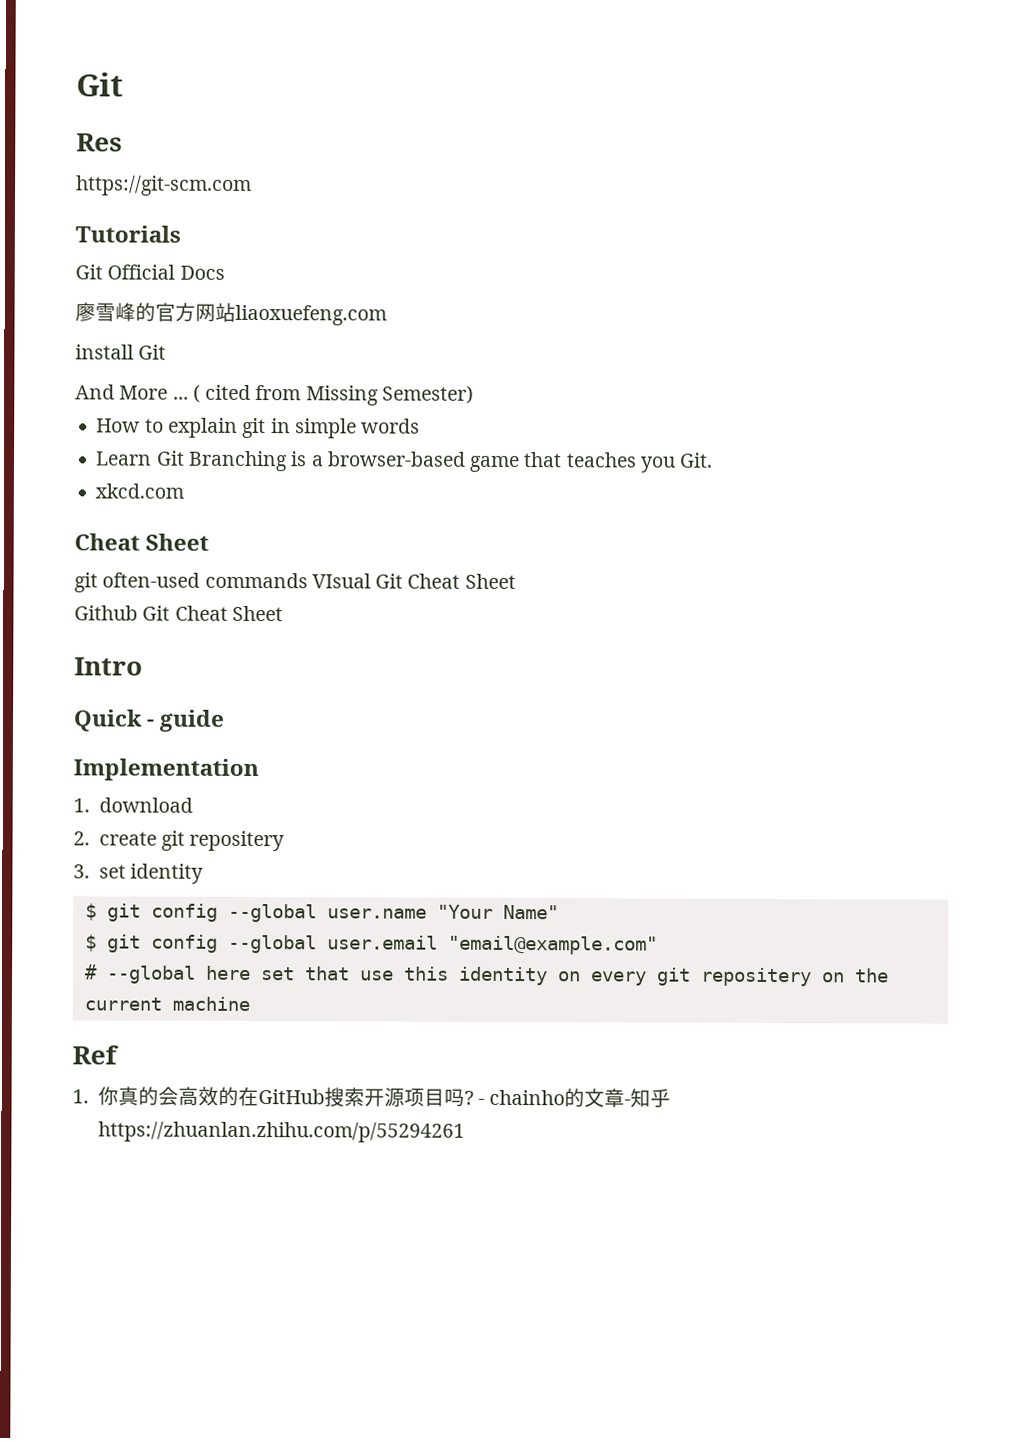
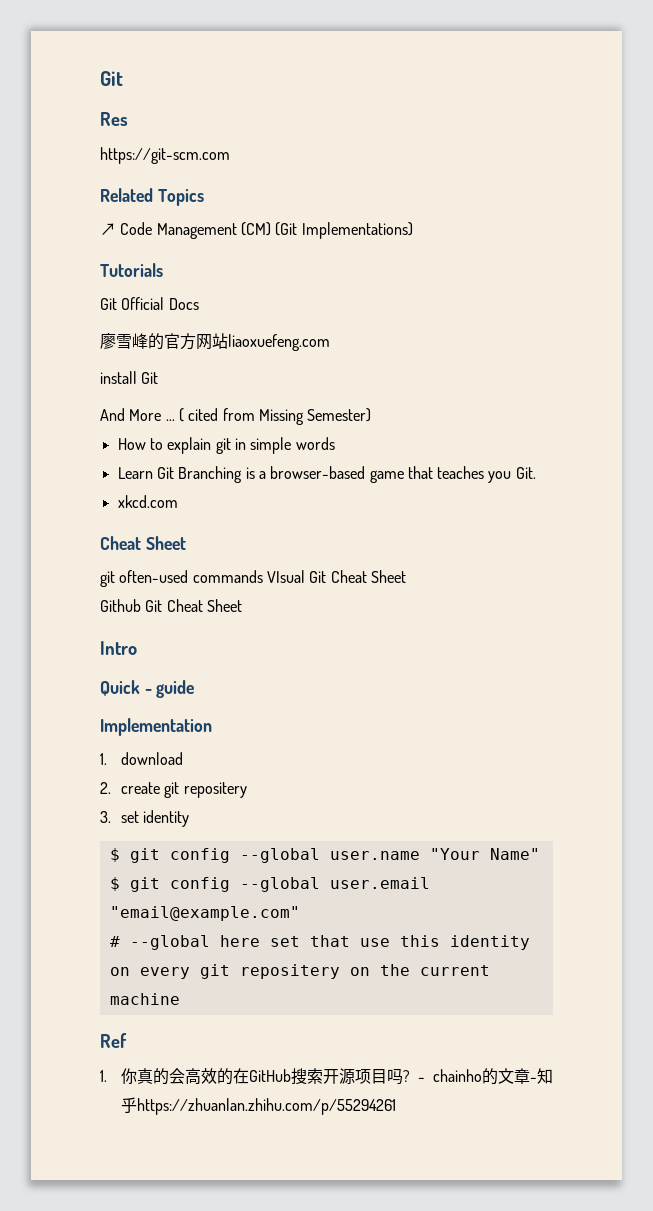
+ Related Topics
+ ↗ Code Management (CM) (Git Implementations)

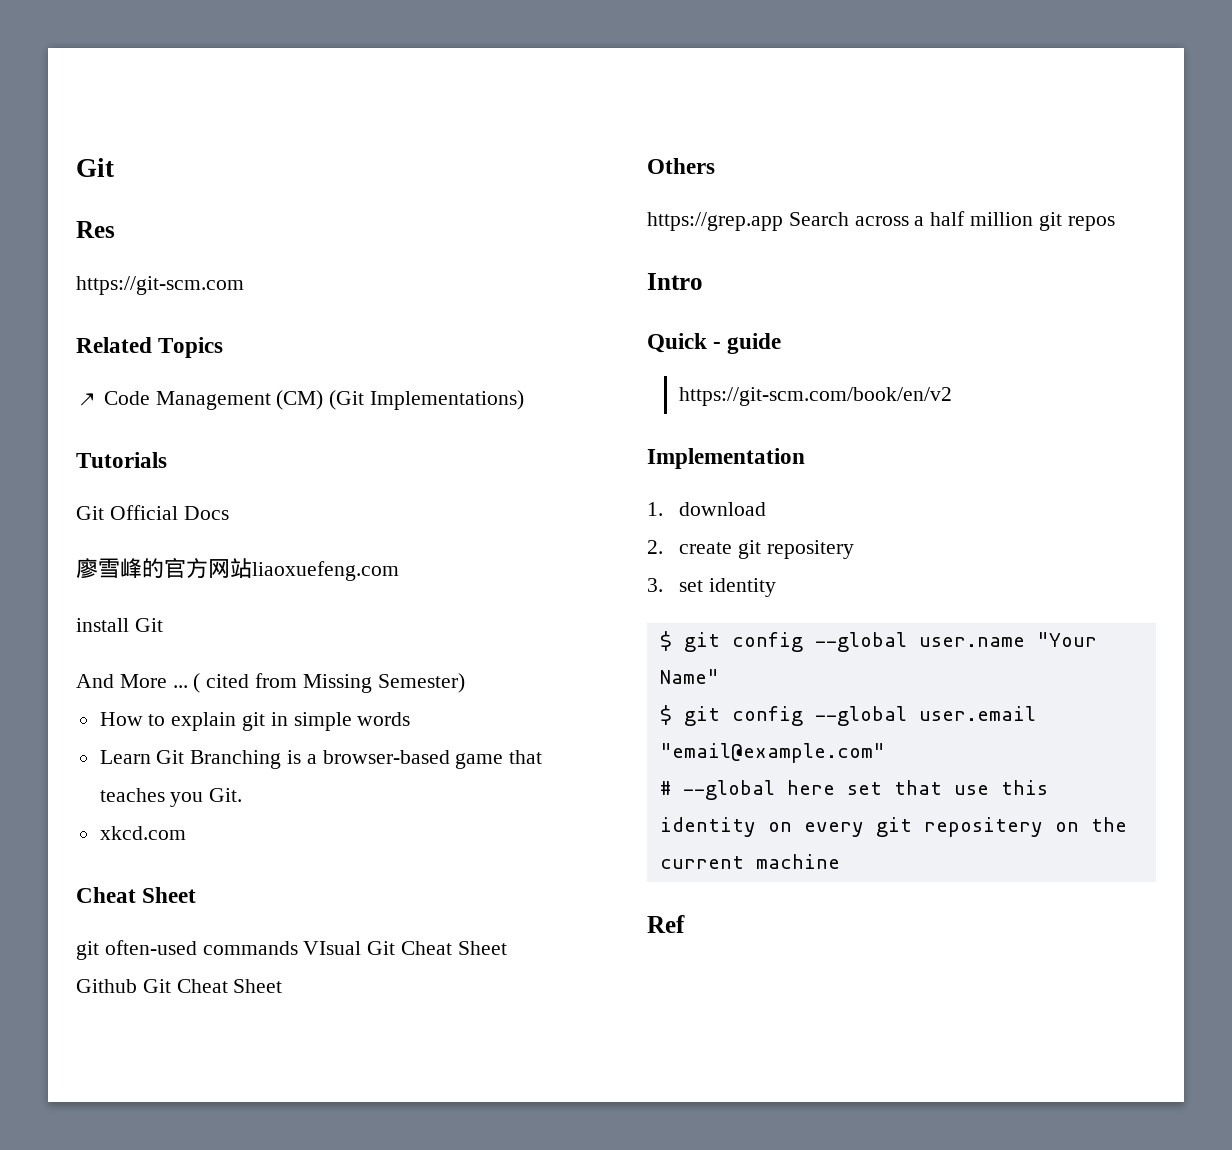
+ Others
+ https://grep.app Search across a half million git repos
+ https://git-scm.com/book/en/v2
- 1.你真的会高效的在GitHub搜索开源项目吗? - chainho的文章-知乎https://zhuanlan.zhihu.com/p/55294261

